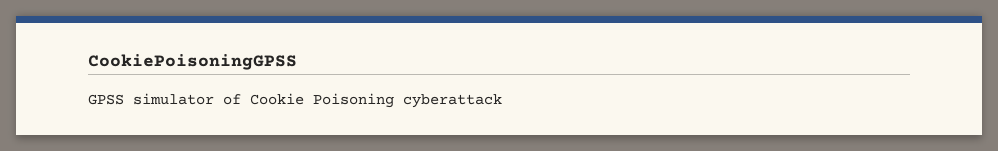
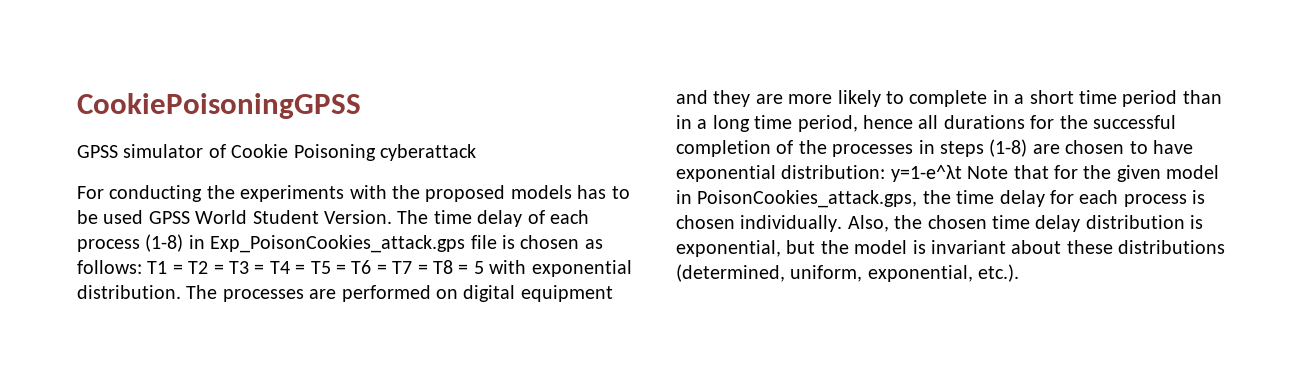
+ For conducting the experiments with the proposed models has to be used GPSS World Student Version. The time delay of each process (1-8) in Exp_PoisonCookies_attack.gps file is chosen as follows: T1 = T2 = T3 = T4 = T5 = T6 = T7 = T8 = 5 with exponential distribution. The processes are performed on digital equipment and they are more likely to complete in a short time period than in a long time period, hence all durations for the successful completion of the processes in steps (1-8) are chosen to have exponential distribution: y=1-e^λt Note that for the given model in PoisonCookies_attack.gps, the time delay for each process is chosen individually. Also, the chosen time delay distribution is exponential, but the model is invariant about these distributions (determined, uniform, exponential, etc.).

